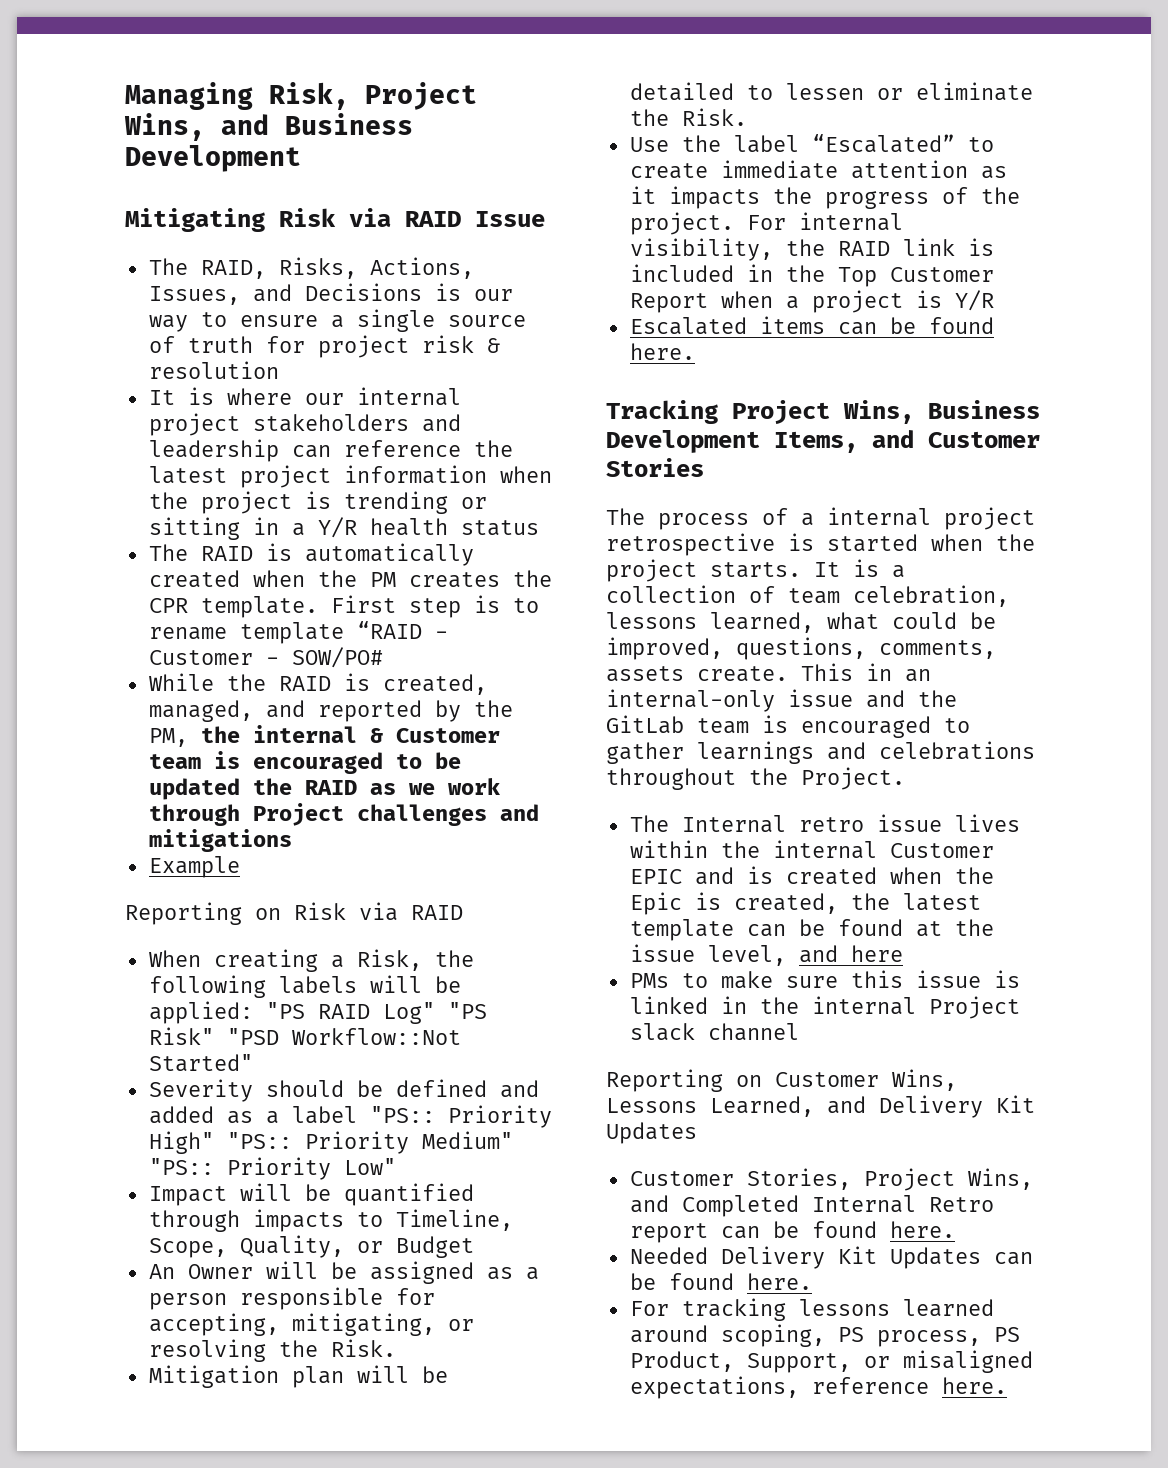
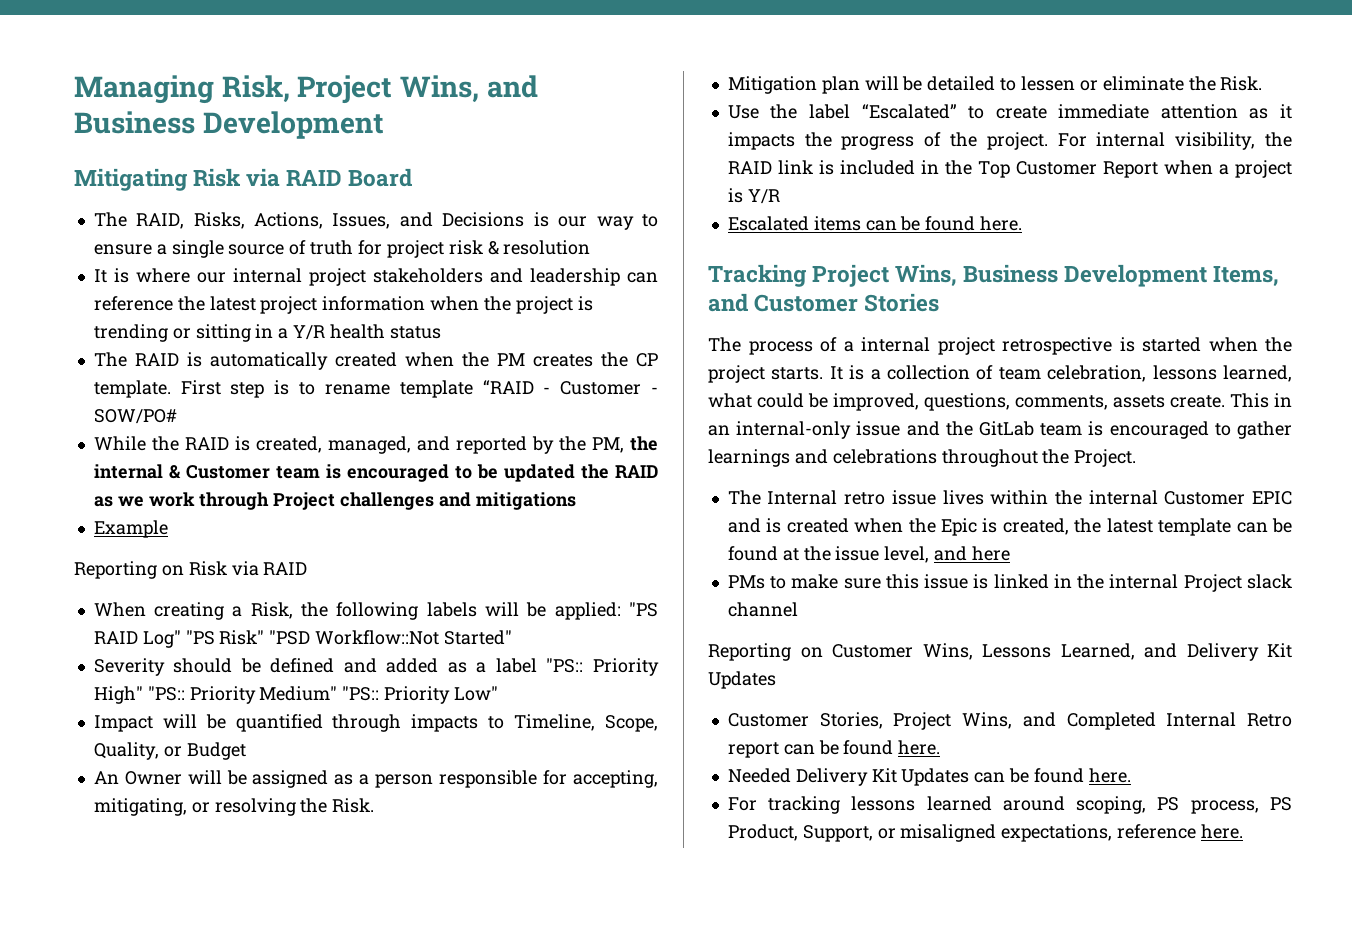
- Mitigating Risk via RAID Issue
+ Mitigating Risk via RAID Board
- The RAID is automatically created when the PM creates the CPR template.
+ The RAID is automatically created when the PM creates the CP template.

